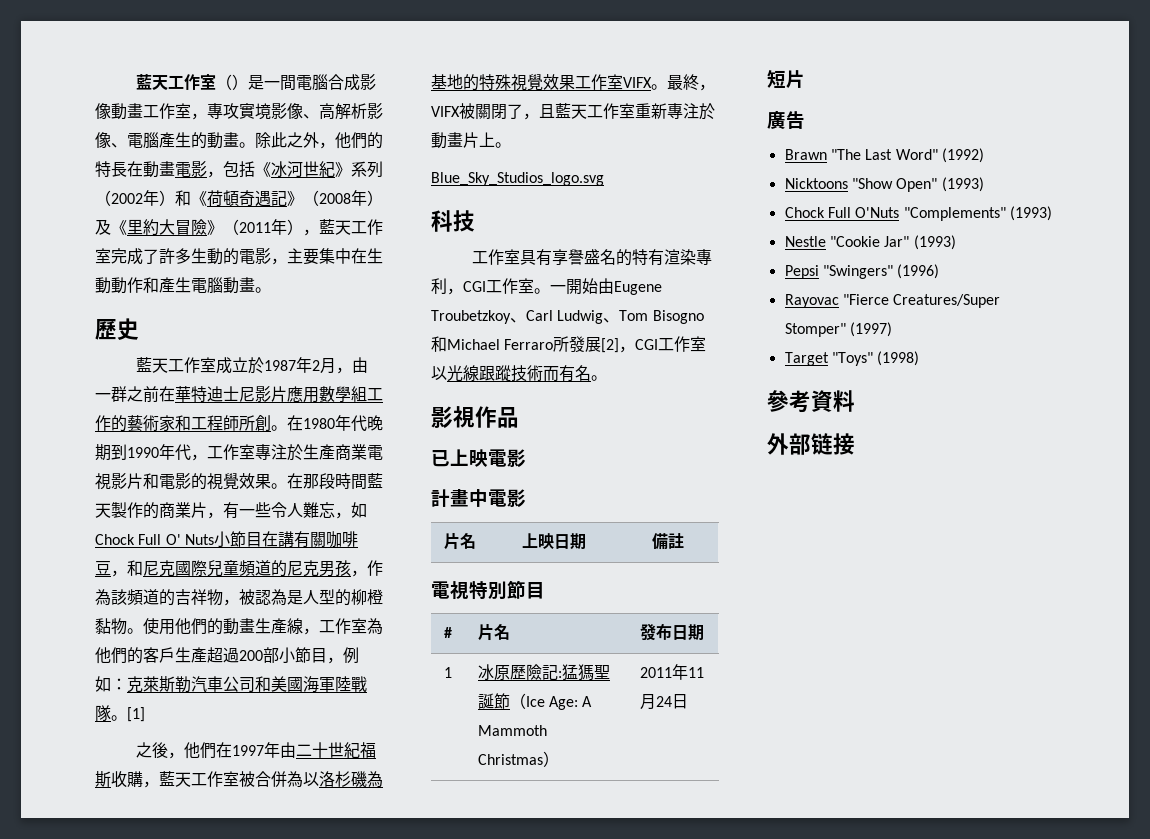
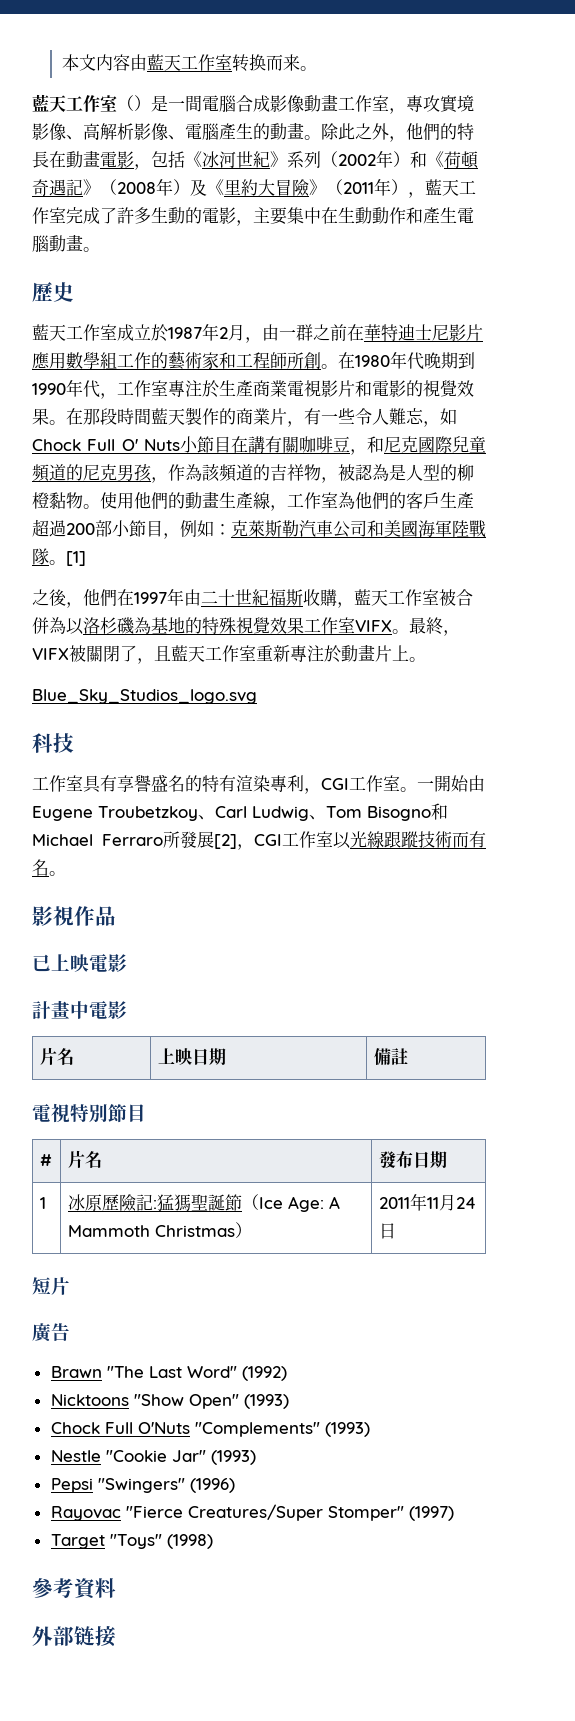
+ 本文内容由藍天工作室转换而来。

